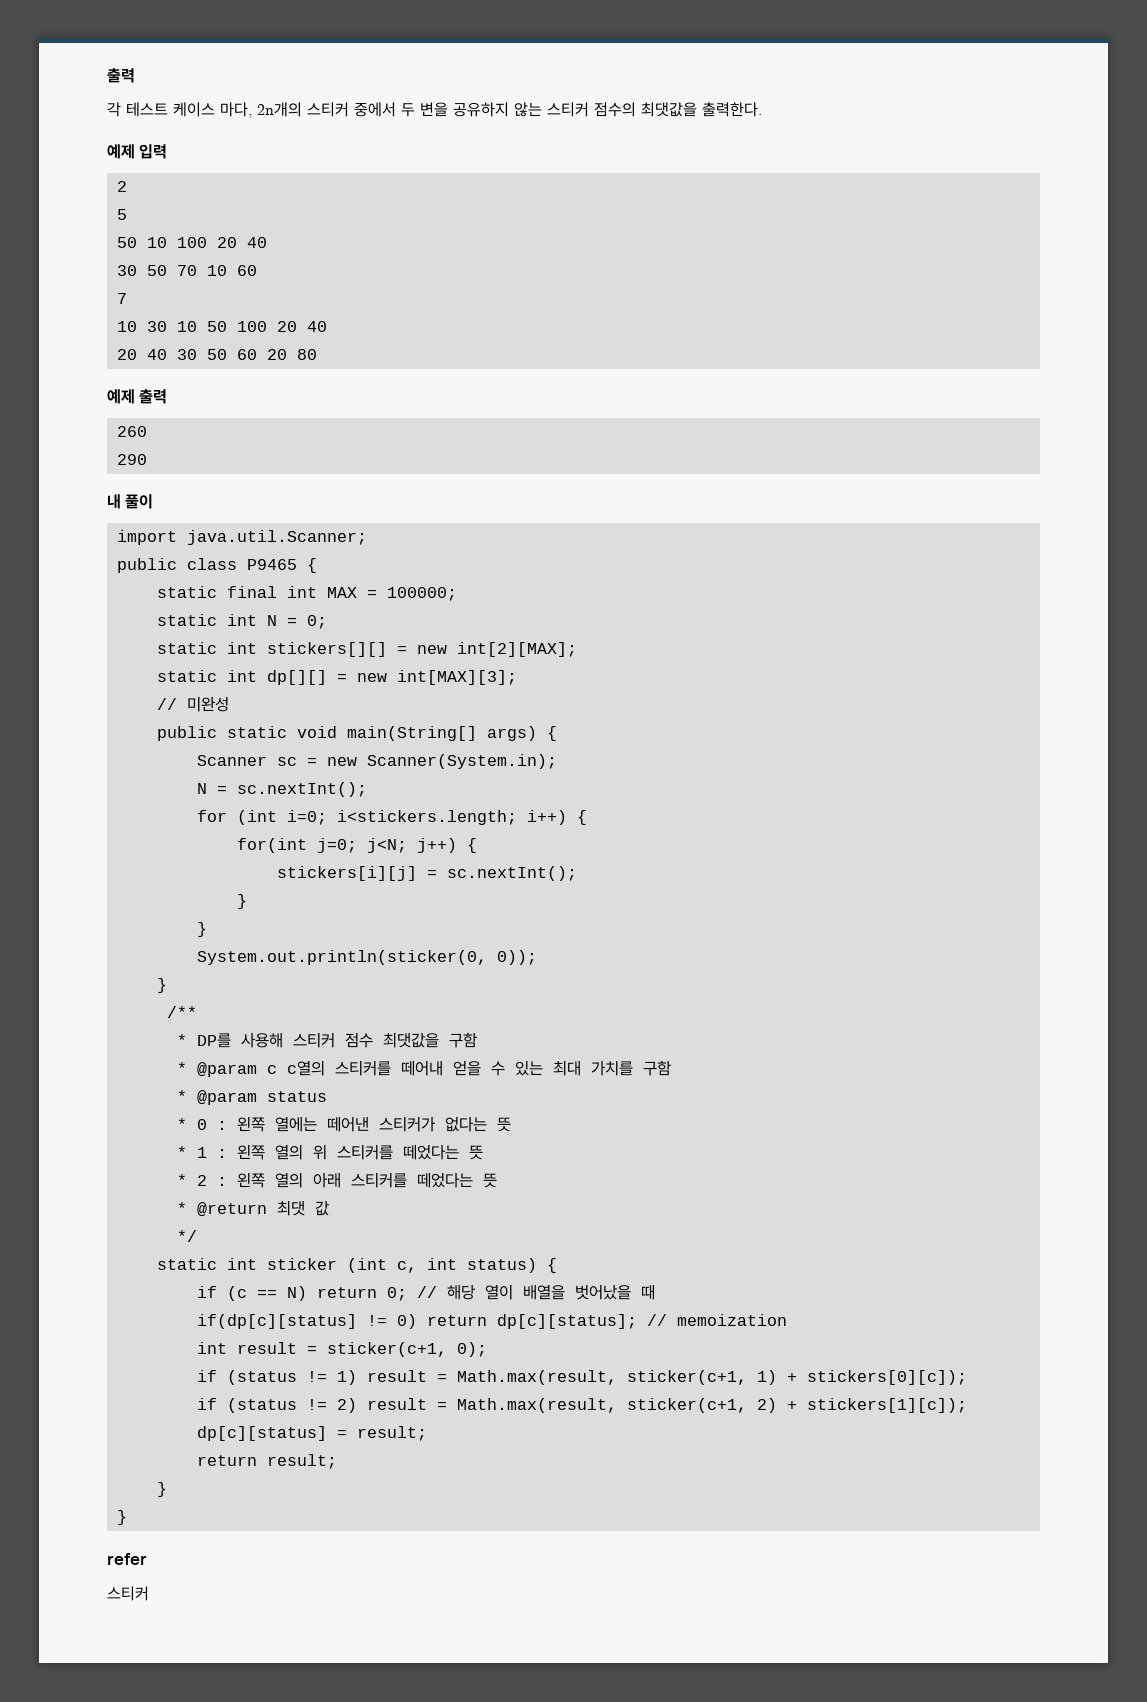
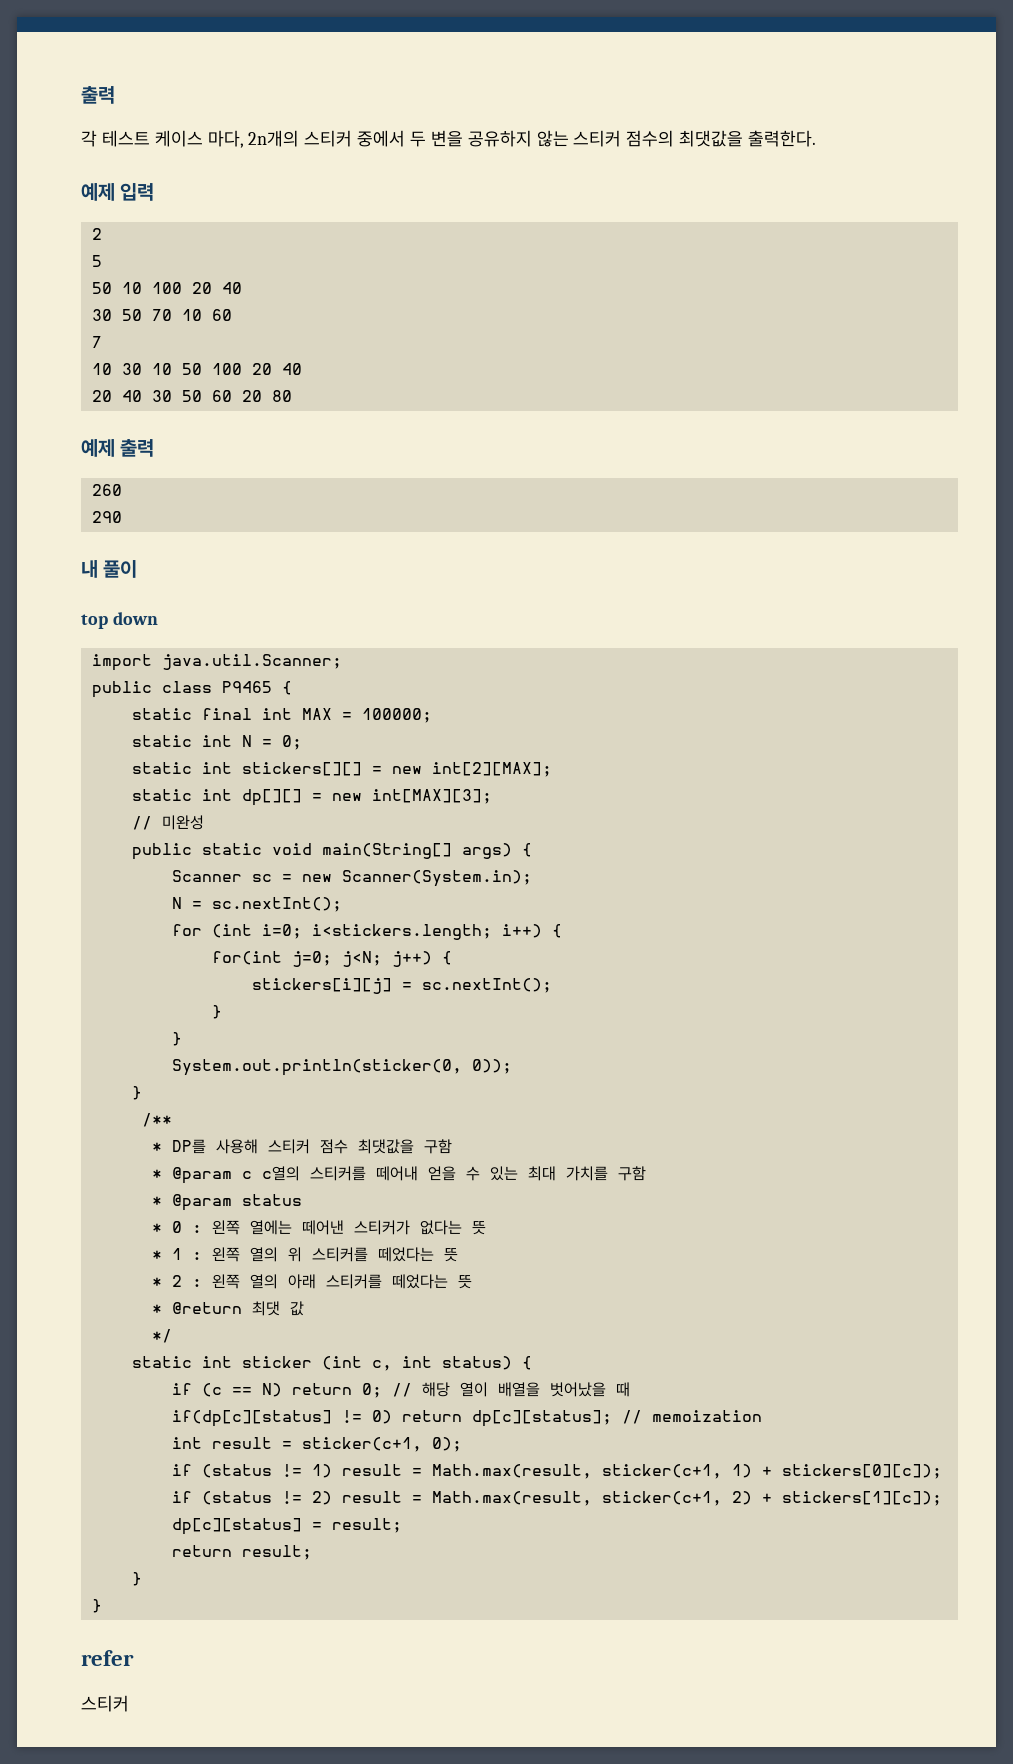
+ top down

